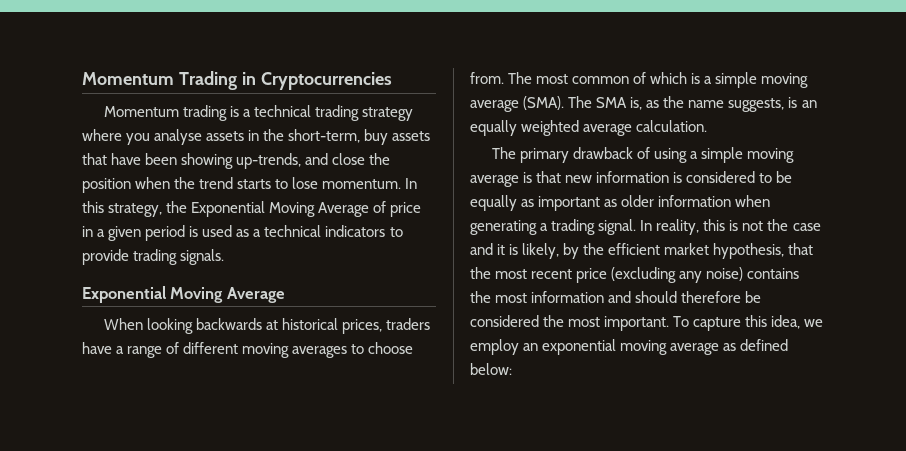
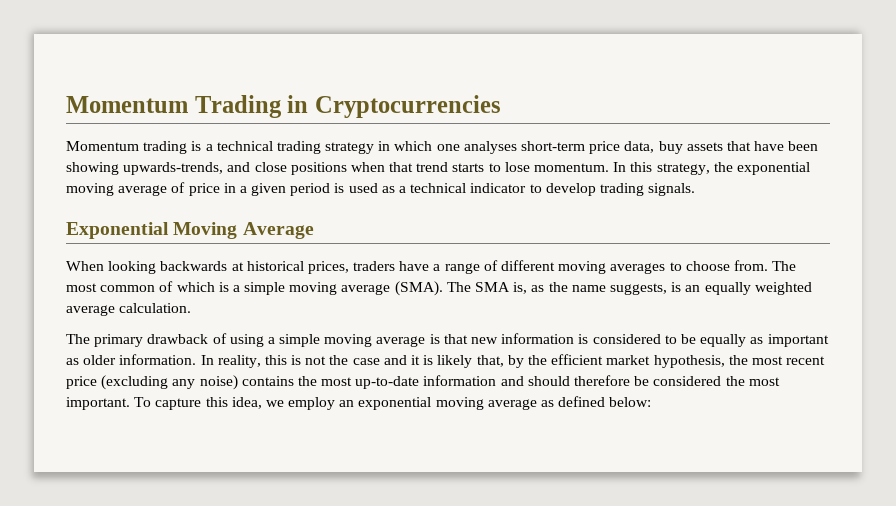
- Momentum trading is a technical trading strategy where you analyse assets in the short-term, buy assets that have been showing up-trends, and close the position when the trend starts to lose momentum.
+ Momentum trading is a technical trading strategy in which one analyses short-term price data, buy assets that have been showing upwards-trends, and close positions when that trend starts to lose momentum.
- In this strategy, the Exponential Moving Average of price in a given period is used as a technical indicators to provide trading signals.
+ In this strategy, the exponential moving average of price in a given period is used as a technical indicator to develop trading signals.
- The primary drawback of using a simple moving average is that new information is considered to be equally as important as older information when generating a trading signal.
+ The primary drawback of using a simple moving average is that new information is considered to be equally as important as older information.
- In reality, this is not the case and it is likely, by the efficient market hypothesis, that the most recent price (excluding any noise) contains the most information and should therefore be considered the most important.
+ In reality, this is not the case and it is likely that, by the efficient market hypothesis, the most recent price (excluding any noise) contains the most up-to-date information and should therefore be considered the most important.

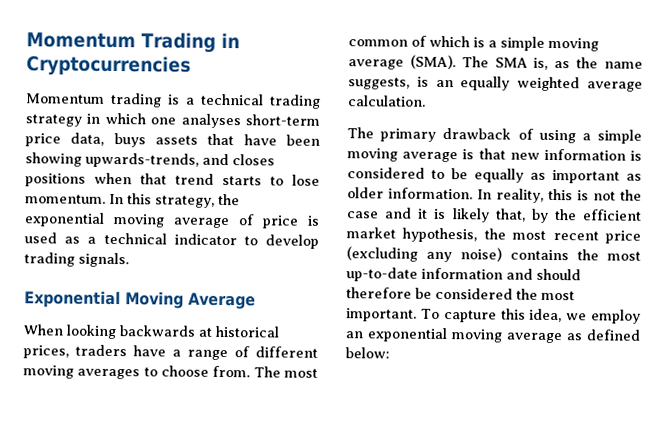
- Momentum trading is a technical trading strategy in which one analyses short-term price data, buy assets that have been showing upwards-trends, and close positions when that trend starts to lose momentum.
+ Momentum trading is a technical trading strategy in which one analyses short-term price data, buys assets that have been showing upwards-trends, and closes positions when that trend starts to lose momentum.
- In this strategy, the exponential moving average of price in a given period is used as a technical indicator to develop trading signals.
+ In this strategy, the exponential moving average of price is used as a technical indicator to develop trading signals.

